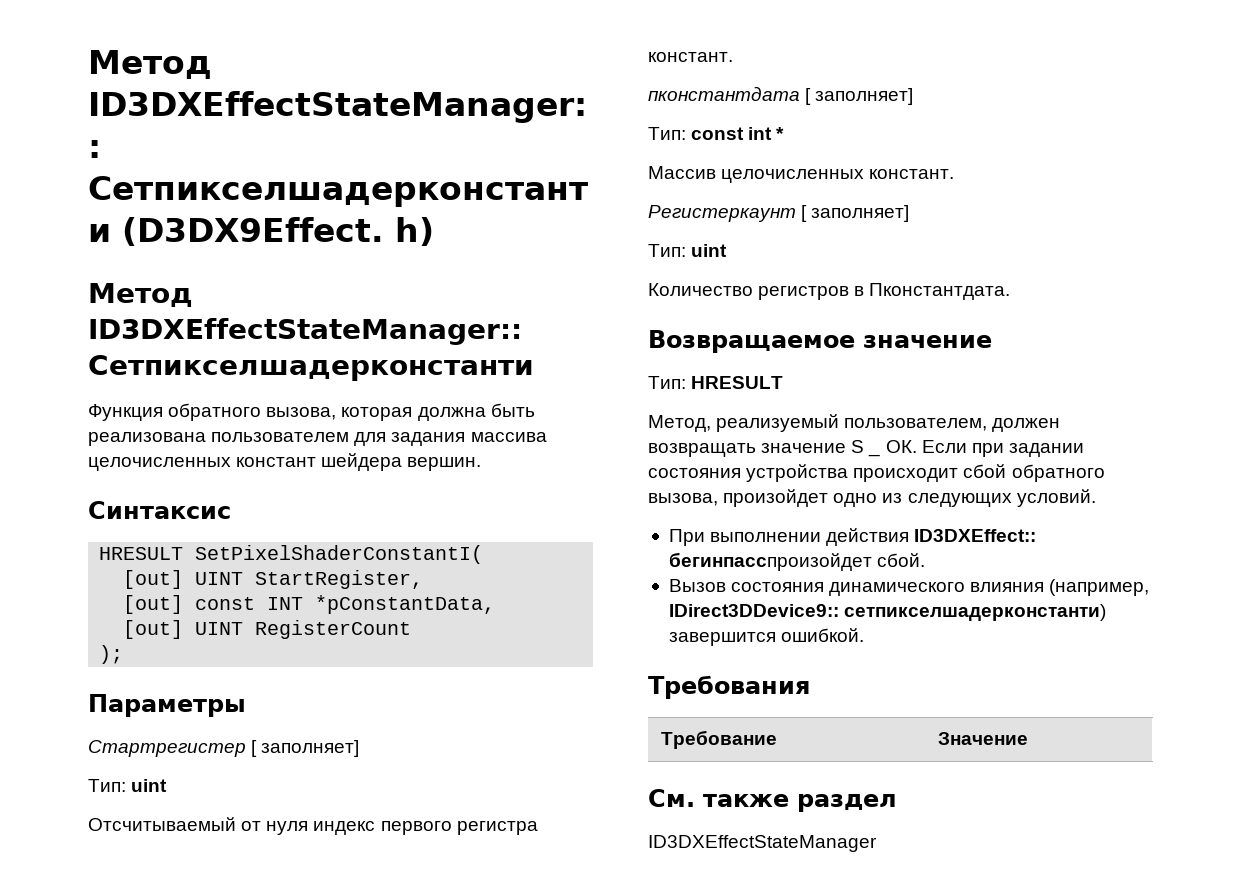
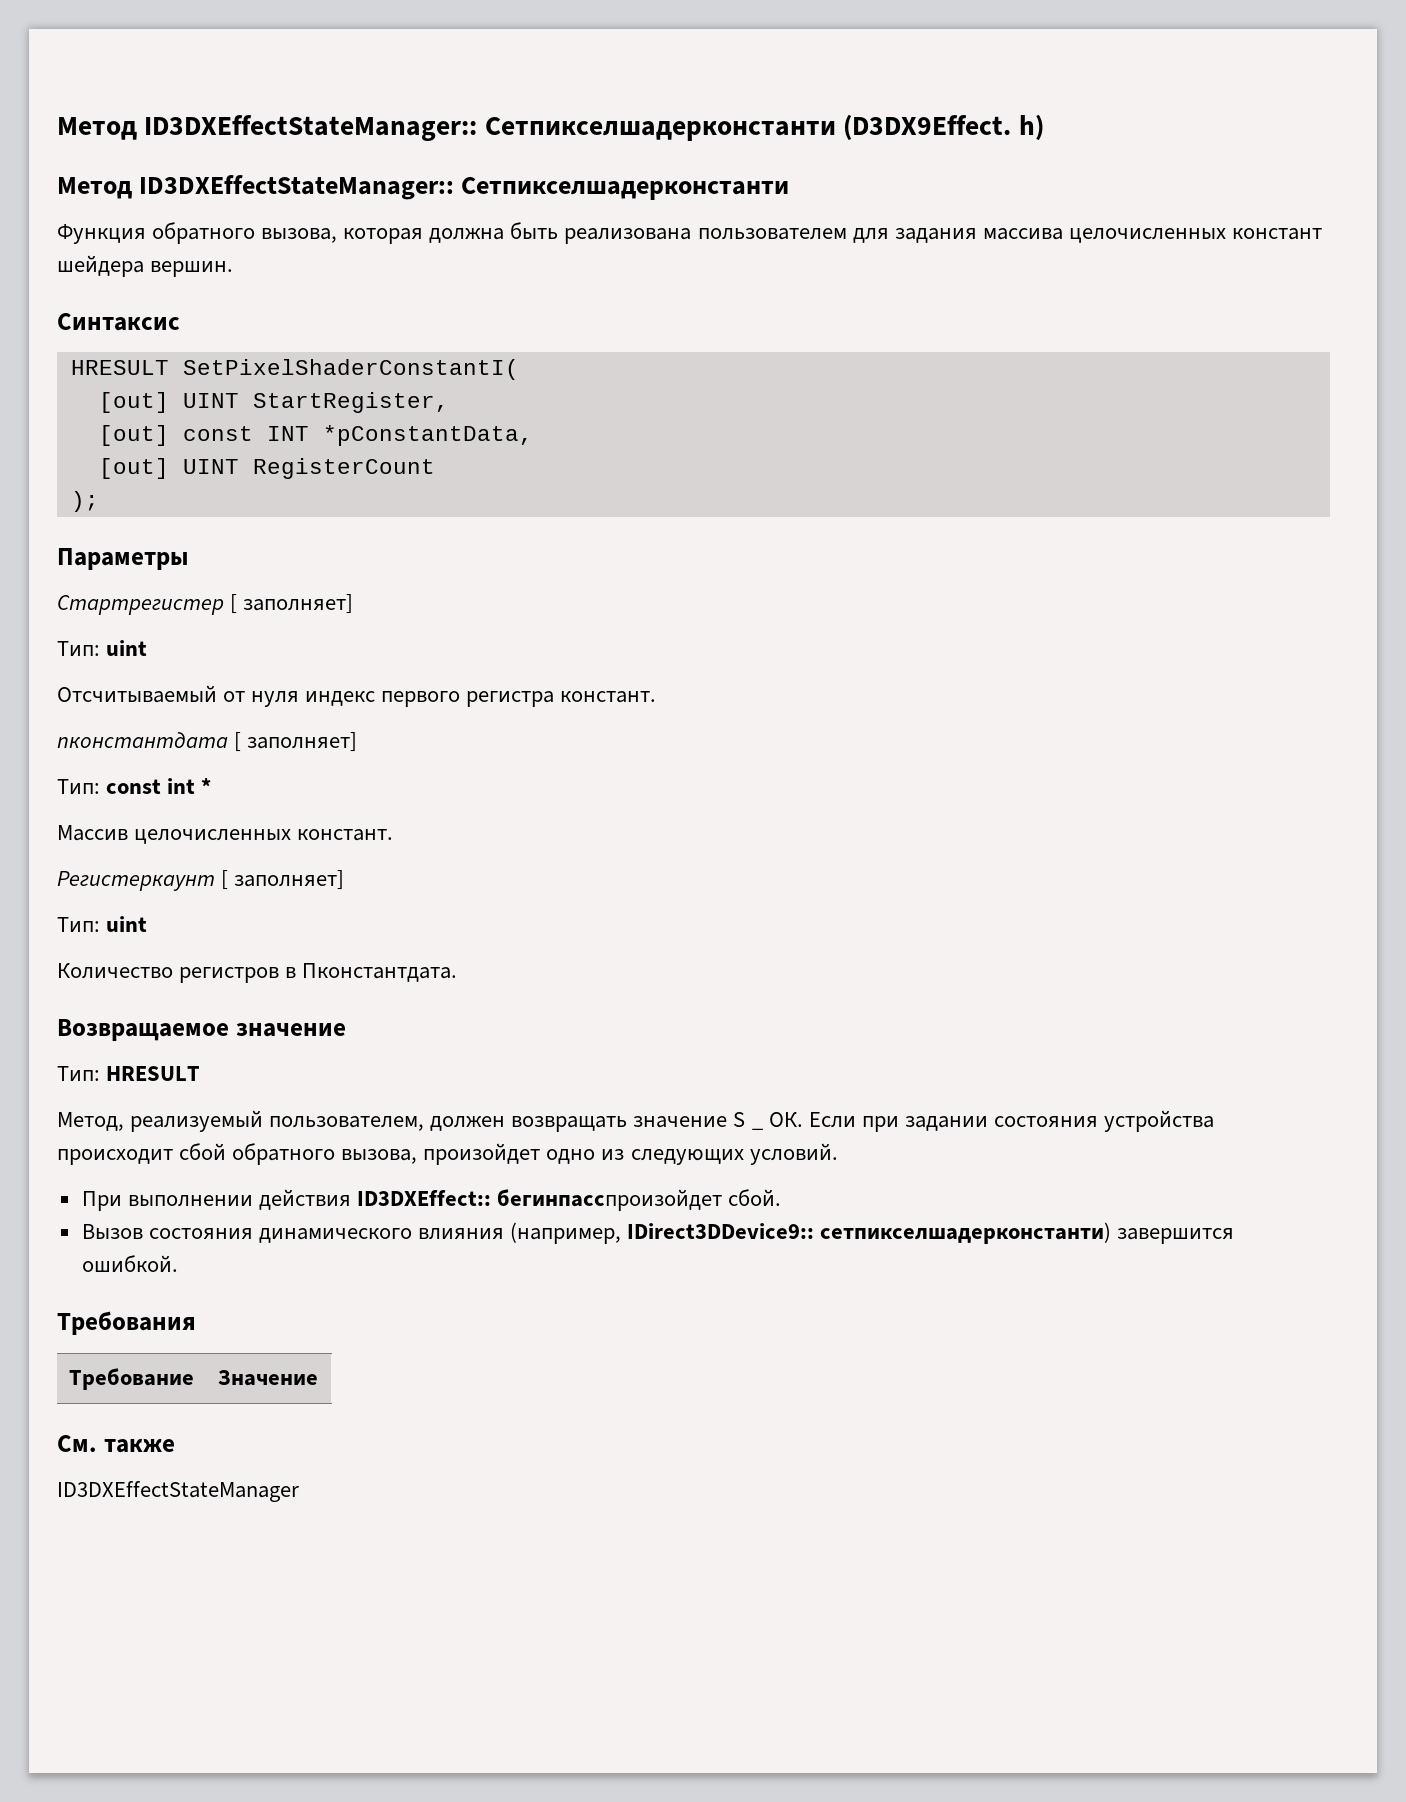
- См. также раздел
+ См. также

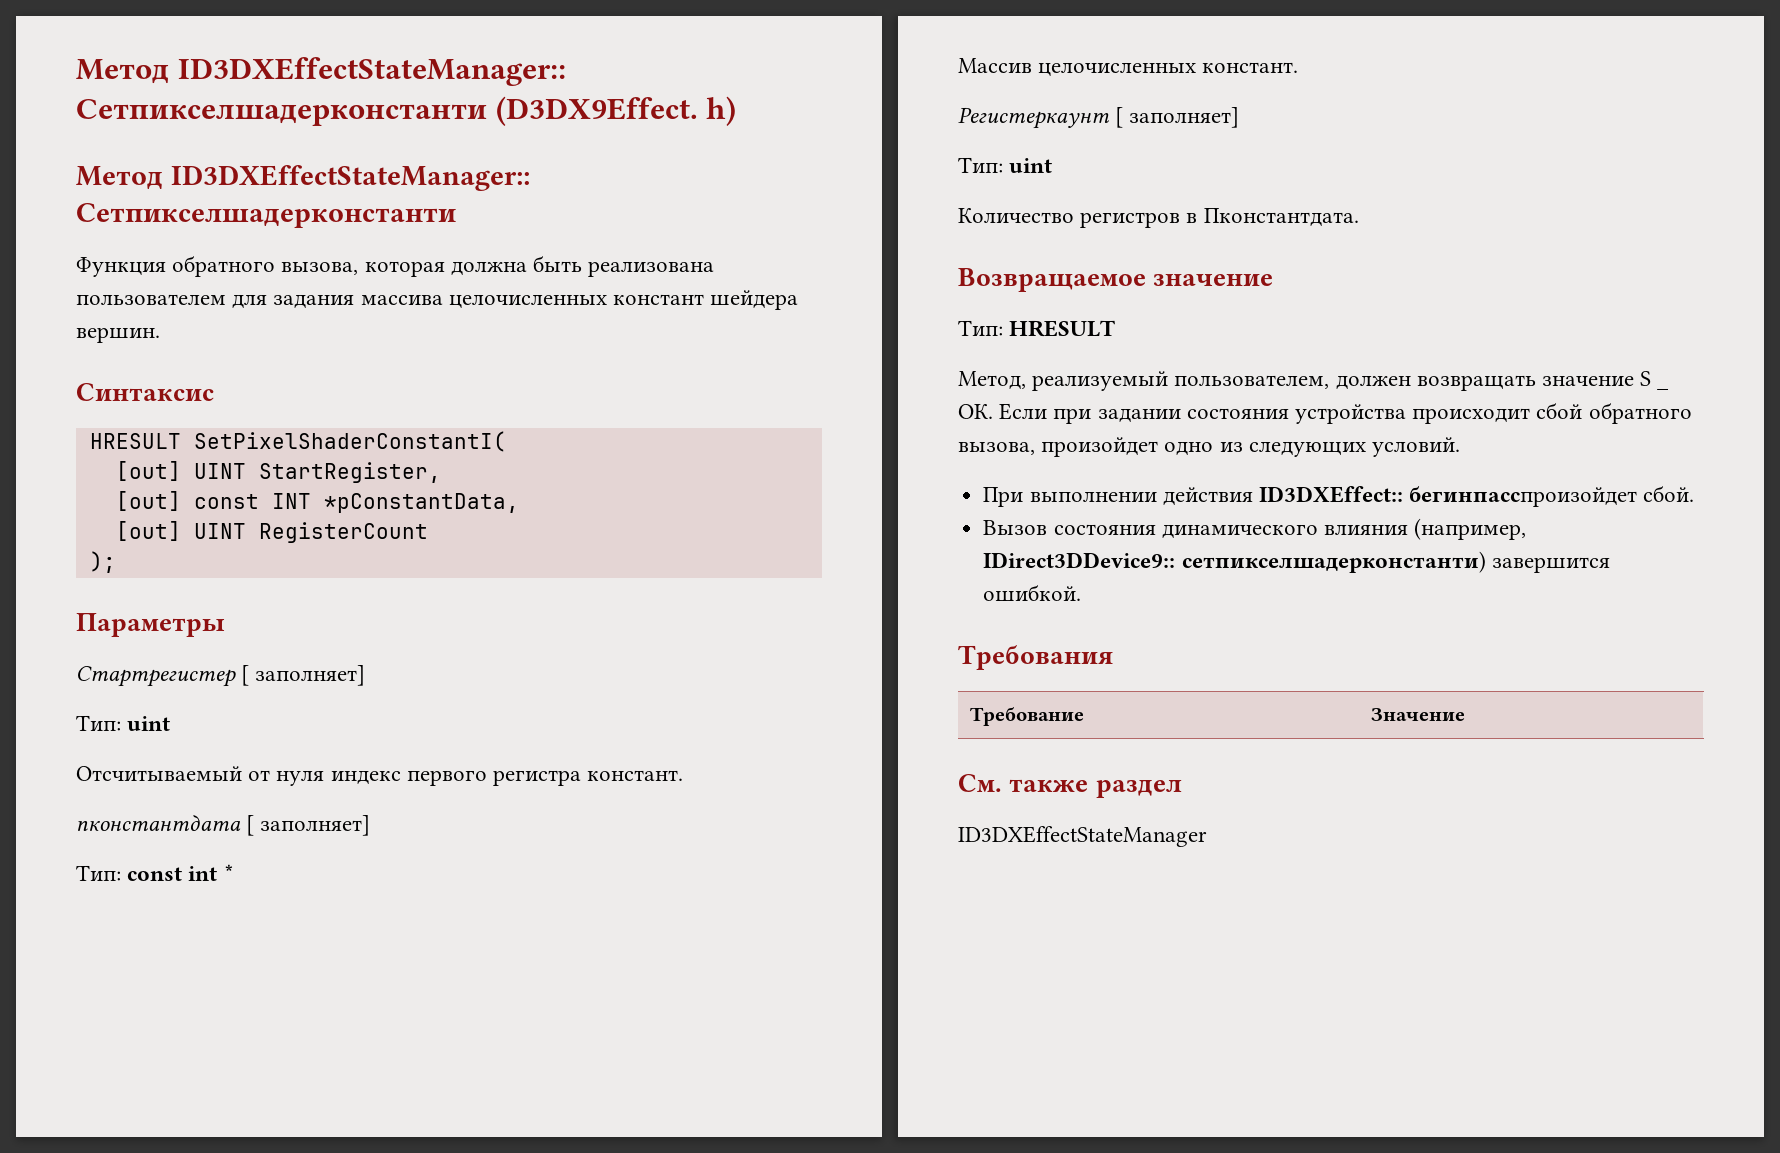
- См. также
+ См. также раздел

